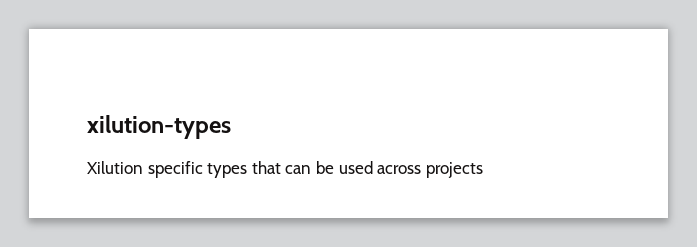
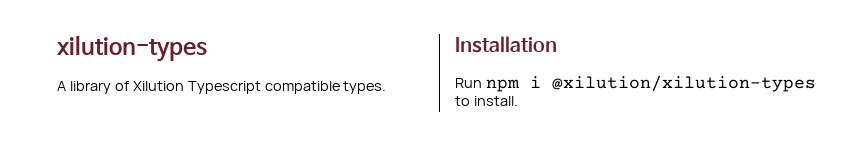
- Xilution specific types that can be used across projects
+ A library of Xilution Typescript compatible types.
+ Installation
+ Run npm i @xilution/xilution-types to install.

